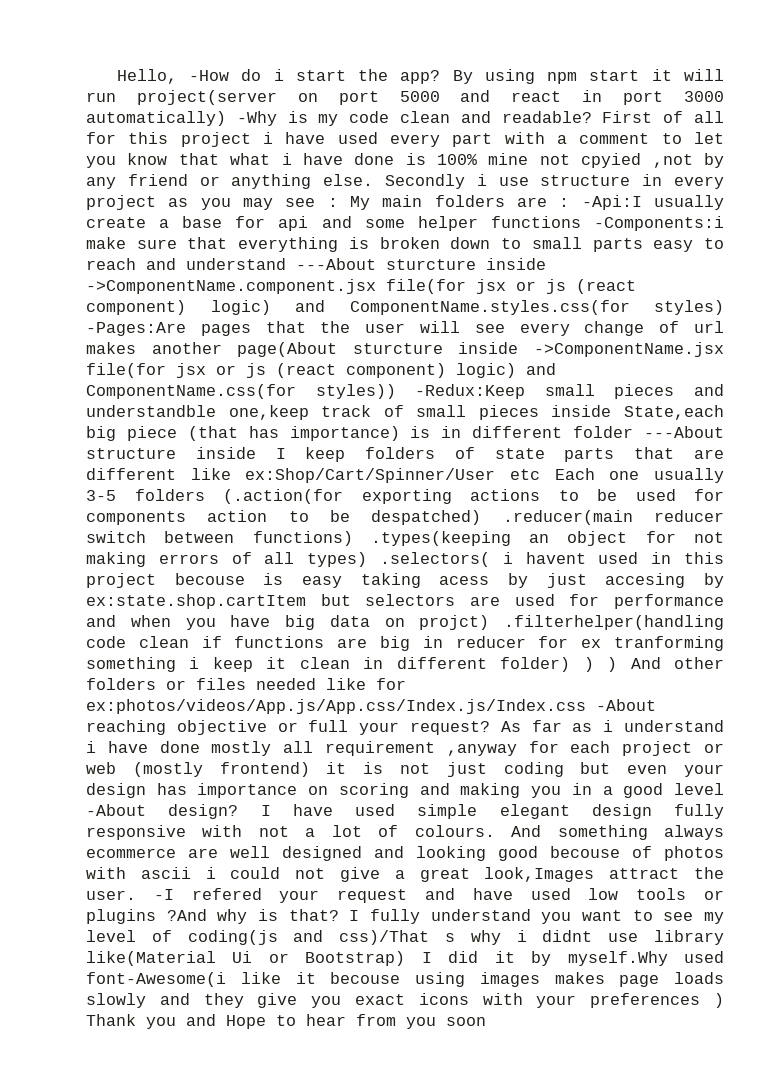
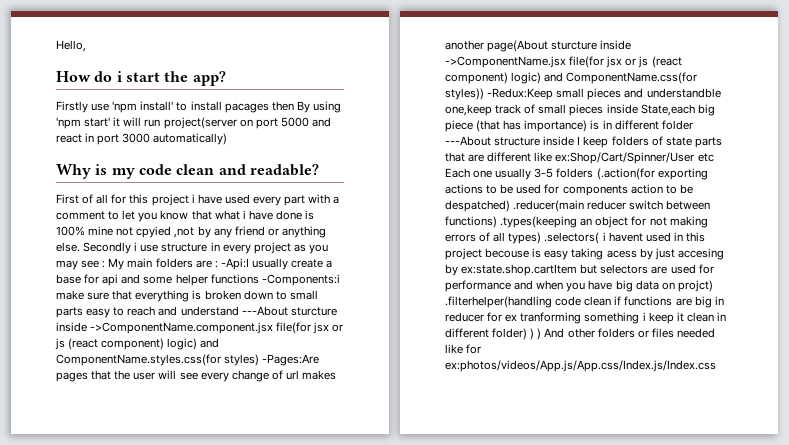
- Hello, -How do i start the app? By using npm start it will run project(server on port 5000 and react in port 3000 automatically) -Why is my code clean and readable? First of all for this project i have used every part with a comment to let you know that what i have done is 100% mine not cpyied ,not by any friend or anything else.
+ Hello,
+ How do i start the app?
+ Firstly use 'npm install' to install pacages then By using 'npm start' it will run project(server on port 5000 and react in port 3000 automatically)
+ Why is my code clean and readable?
+ First of all for this project i have used every part with a comment to let you know that what i have done is 100% mine not cpyied ,not by any friend or anything else.
- -Api:I usually create a base for api and some helper functions -Components:i make sure that everything is broken down to small parts easy to reach and understand ---About sturcture inside ->ComponentName.component.jsx file(for jsx or js (react component) logic) and ComponentName.styles.css(for styles) -Pages:Are pages that the user will see every change of url makes another page(About sturcture inside ->ComponentName.jsx file(for jsx or js (react component) logic) and ComponentName.css(for styles)) -Redux:Keep small pieces and understandble one,keep track of small pieces inside State,each big piece (that has importance) is in different folder ---About structure inside I keep folders of state parts that are different like ex:Shop/Cart/Spinner/User etc Each one usually 3-5 folders (.action(for exporting actions to be used for components action to be despatched) .reducer(main reducer switch between functions) .types(keeping an object for not making errors of all types) .selectors( i havent used in this project becouse is easy taking acess by just accesing by ex:state.shop.cartItem but selectors are used for performance and when you have big data on projct) .filterhelper(handling code clean if functions are big in reducer for ex tranforming something i keep it clean in different folder) ) ) And other folders or files needed like for ex:photos/videos/App.js/App.css/Index.js/Index.css -About reaching objective or full your request? As far as i understand i have done mostly all requirement ,anyway for each project or web (mostly frontend) it is not just coding but even your design has importance on scoring and making you in a good level -About design? I have used simple elegant design fully responsive with not a lot of colours. And something always ecommerce are well designed and looking good becouse of photos with ascii i could not give a great look,Images attract the user. -I refered your request and have used low tools or plugins ?And why is that? I fully understand you want to see my level of coding(js and css)/That s why i didnt use library like(Material Ui or Bootstrap) I did it by myself.Why used font-Awesome(i like it becouse using images makes page loads slowly and they give you exact icons with your preferences ) Thank you and Hope to hear from you soon
+ -Api:I usually create a base for api and some helper functions -Components:i make sure that everything is broken down to small parts easy to reach and understand ---About sturcture inside ->ComponentName.component.jsx file(for jsx or js (react component) logic) and ComponentName.styles.css(for styles) -Pages:Are pages that the user will see every change of url makes another page(About sturcture inside ->ComponentName.jsx file(for jsx or js (react component) logic) and ComponentName.css(for styles)) -Redux:Keep small pieces and understandble one,keep track of small pieces inside State,each big piece (that has importance) is in different folder ---About structure inside I keep folders of state parts that are different like ex:Shop/Cart/Spinner/User etc Each one usually 3-5 folders (.action(for exporting actions to be used for components action to be despatched) .reducer(main reducer switch between functions) .types(keeping an object for not making errors of all types) .selectors( i havent used in this project becouse is easy taking acess by just accesing by ex:state.shop.cartItem but selectors are used for performance and when you have big data on projct) .filterhelper(handling code clean if functions are big in reducer for ex tranforming something i keep it clean in different folder) ) ) And other folders or files needed like for ex:photos/videos/App.js/App.css/Index.js/Index.css

